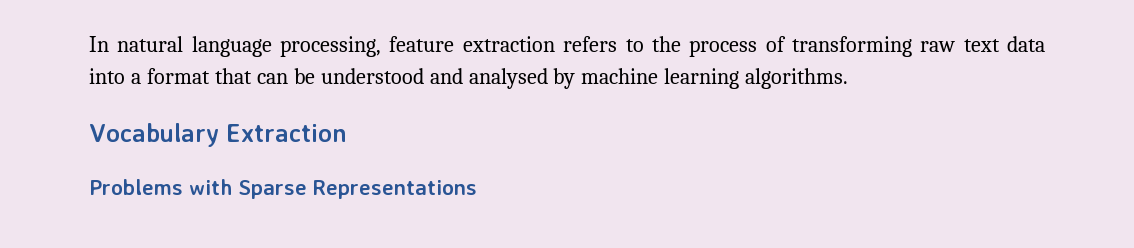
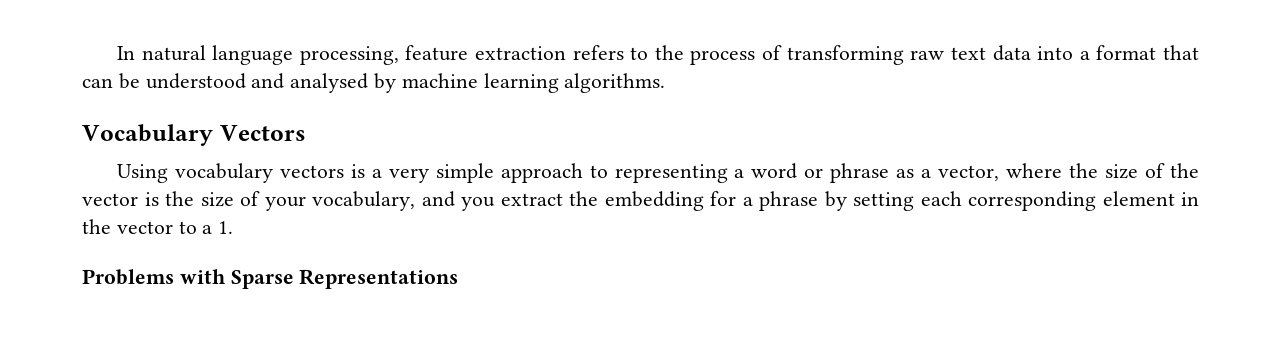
- Vocabulary Extraction
+ Vocabulary Vectors
+ Using vocabulary vectors is a very simple approach to representing a word or phrase as a vector, where the size of the vector is the size of your vocabulary, and you extract the embedding for a phrase by setting each corresponding element in the vector to a 1.

